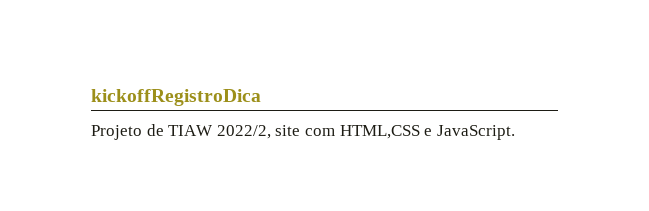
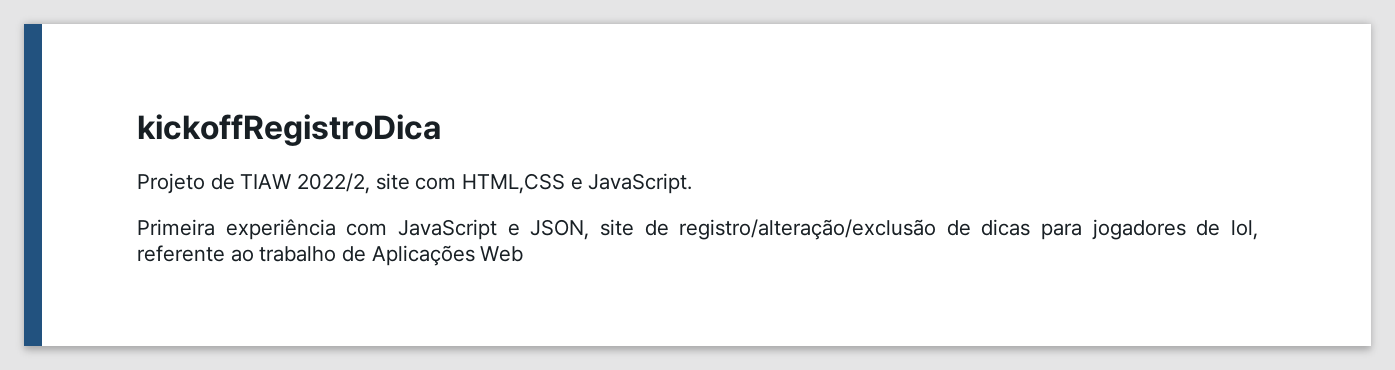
+ Primeira experiência com JavaScript e JSON, site de registro/alteração/exclusão de dicas para jogadores de lol, referente ao trabalho de Aplicações Web

